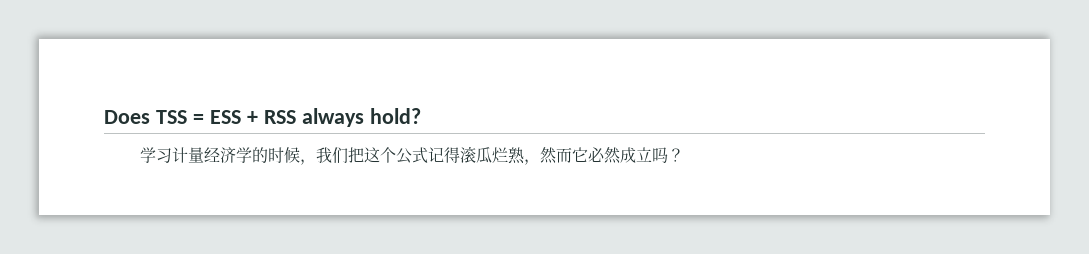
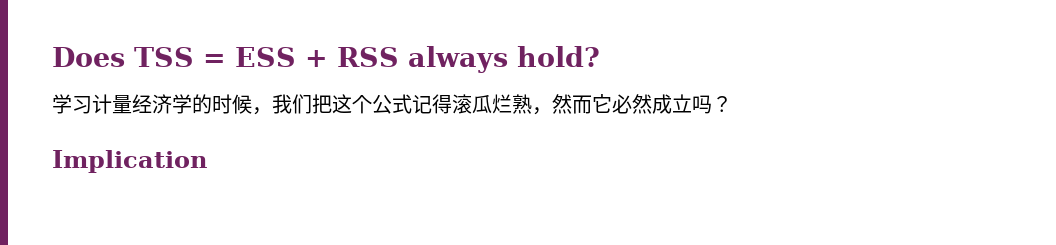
+ Implication

